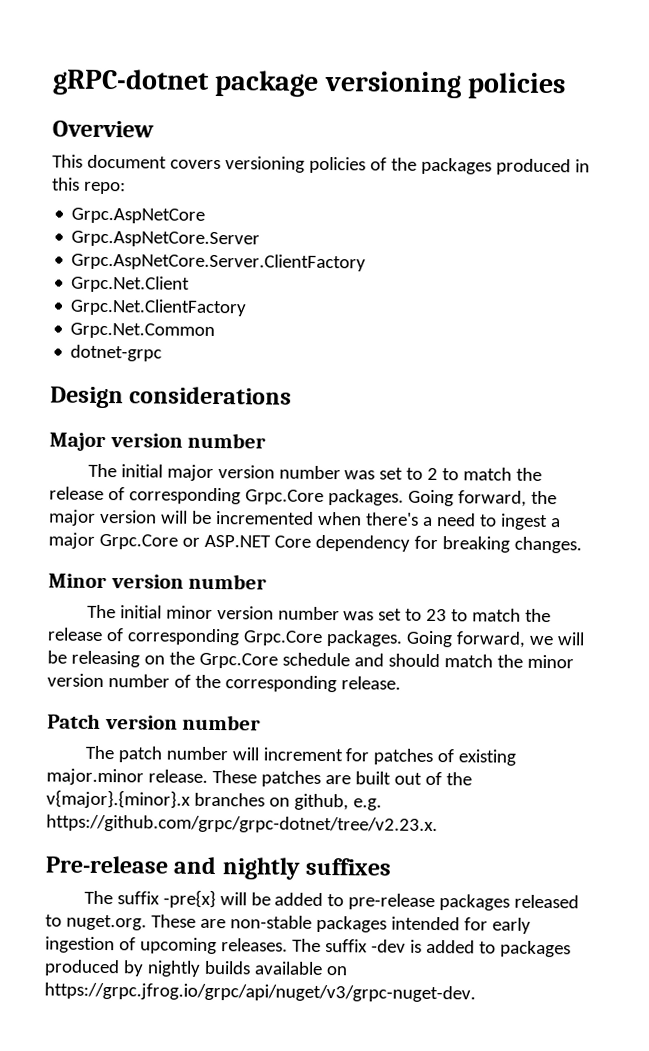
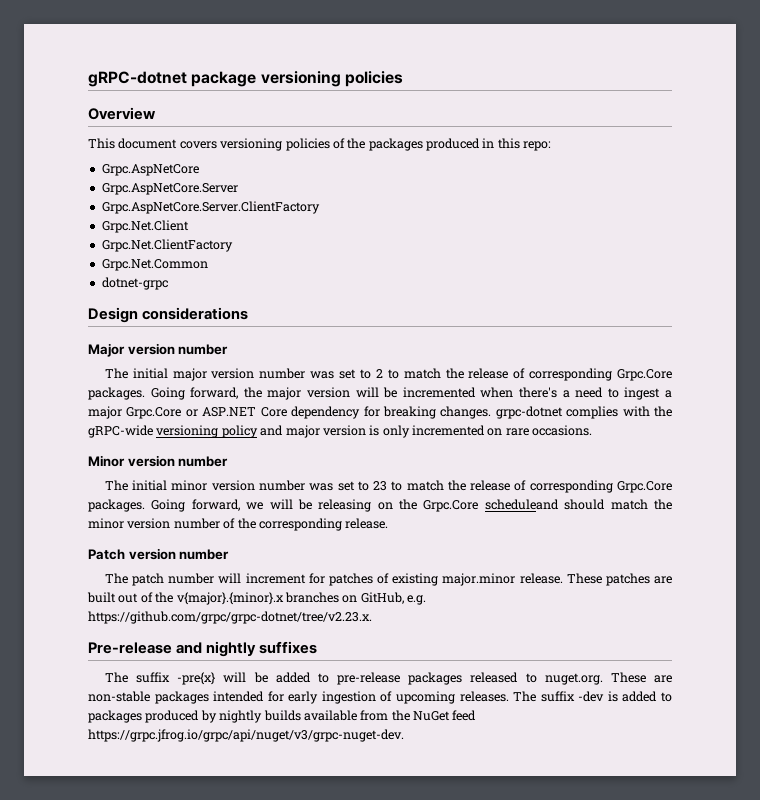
- Going forward, the major version will be incremented when there's a need to ingest a major Grpc.Core or ASP.NET Core dependency for breaking changes.
+ Going forward, the major version will be incremented when there's a need to ingest a major Grpc.Core or ASP.NET Core dependency for breaking changes. grpc-dotnet complies with the gRPC-wide versioning policy and major version is only incremented on rare occasions.
- Going forward, we will be releasing on the Grpc.Core schedule and should match the minor version number of the corresponding release.
+ Going forward, we will be releasing on the Grpc.Core scheduleand should match the minor version number of the corresponding release.
- These patches are built out of the v{major}.{minor}.x branches on github, e.g. https://github.com/grpc/grpc-dotnet/tree/v2.23.x.
+ These patches are built out of the v{major}.{minor}.x branches on GitHub, e.g. https://github.com/grpc/grpc-dotnet/tree/v2.23.x.
- The suffix -dev is added to packages produced by nightly builds available on https://grpc.jfrog.io/grpc/api/nuget/v3/grpc-nuget-dev.
+ The suffix -dev is added to packages produced by nightly builds available from the NuGet feed https://grpc.jfrog.io/grpc/api/nuget/v3/grpc-nuget-dev.

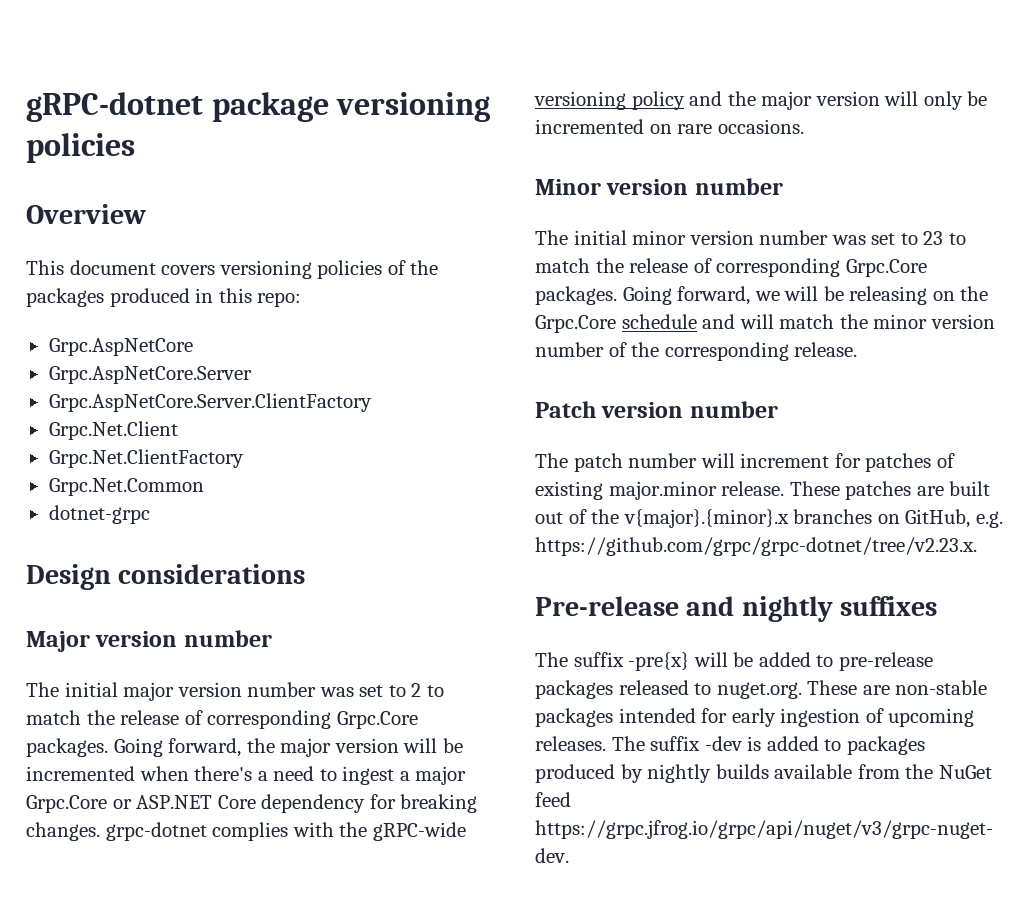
- Going forward, the major version will be incremented when there's a need to ingest a major Grpc.Core or ASP.NET Core dependency for breaking changes. grpc-dotnet complies with the gRPC-wide versioning policy and major version is only incremented on rare occasions.
+ Going forward, the major version will be incremented when there's a need to ingest a major Grpc.Core or ASP.NET Core dependency for breaking changes. grpc-dotnet complies with the gRPC-wide versioning policy and the major version will only be incremented on rare occasions.
- Going forward, we will be releasing on the Grpc.Core scheduleand should match the minor version number of the corresponding release.
+ Going forward, we will be releasing on the Grpc.Core schedule and will match the minor version number of the corresponding release.

